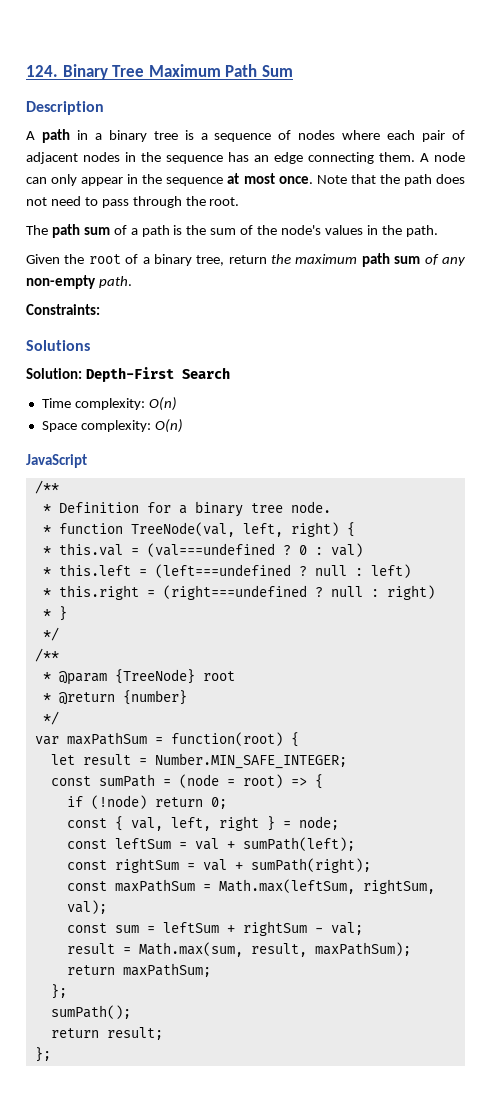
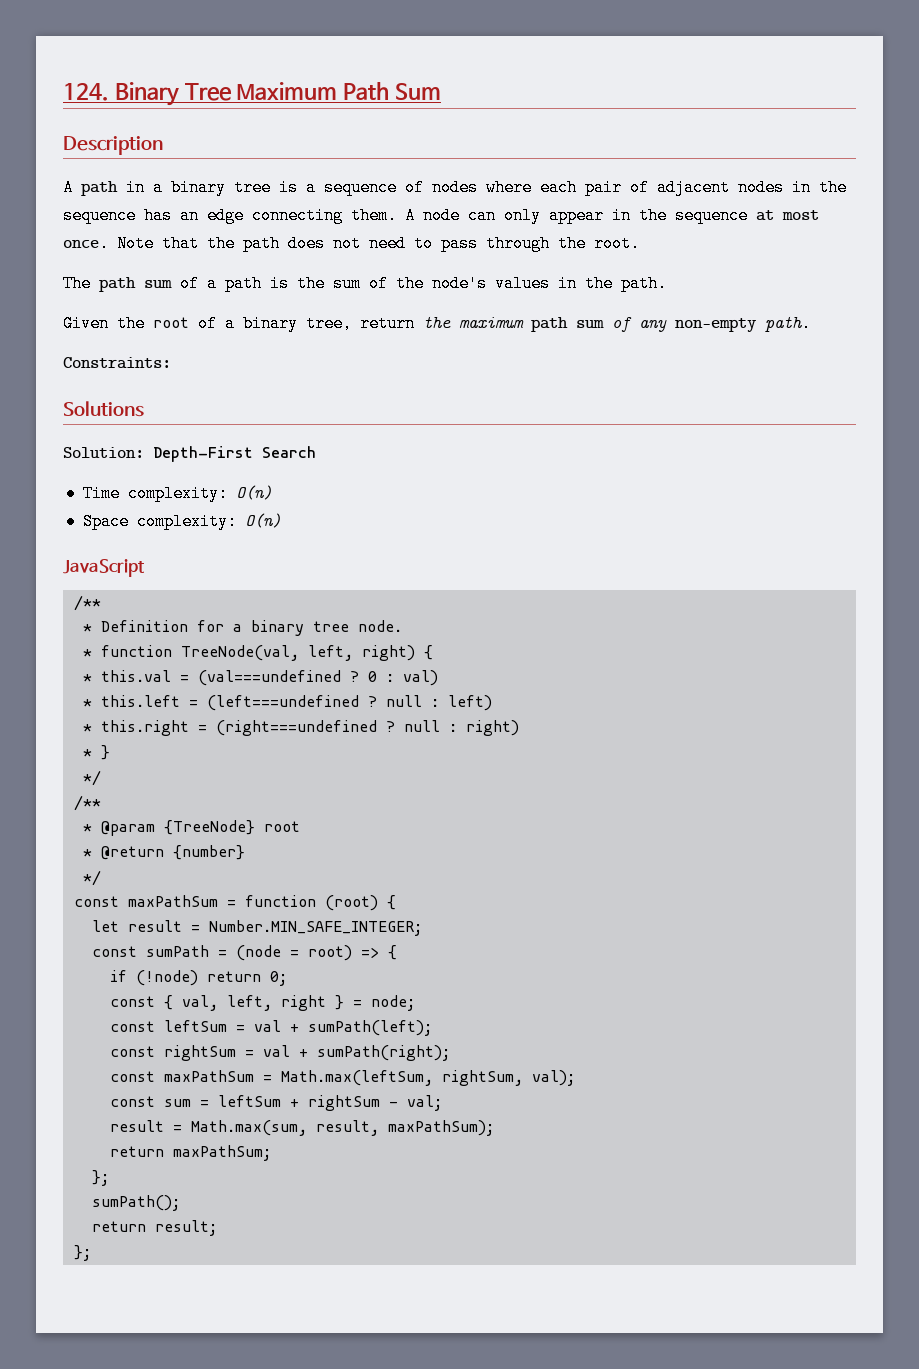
- var maxPathSum = function(root) {
+ const maxPathSum = function (root) {

